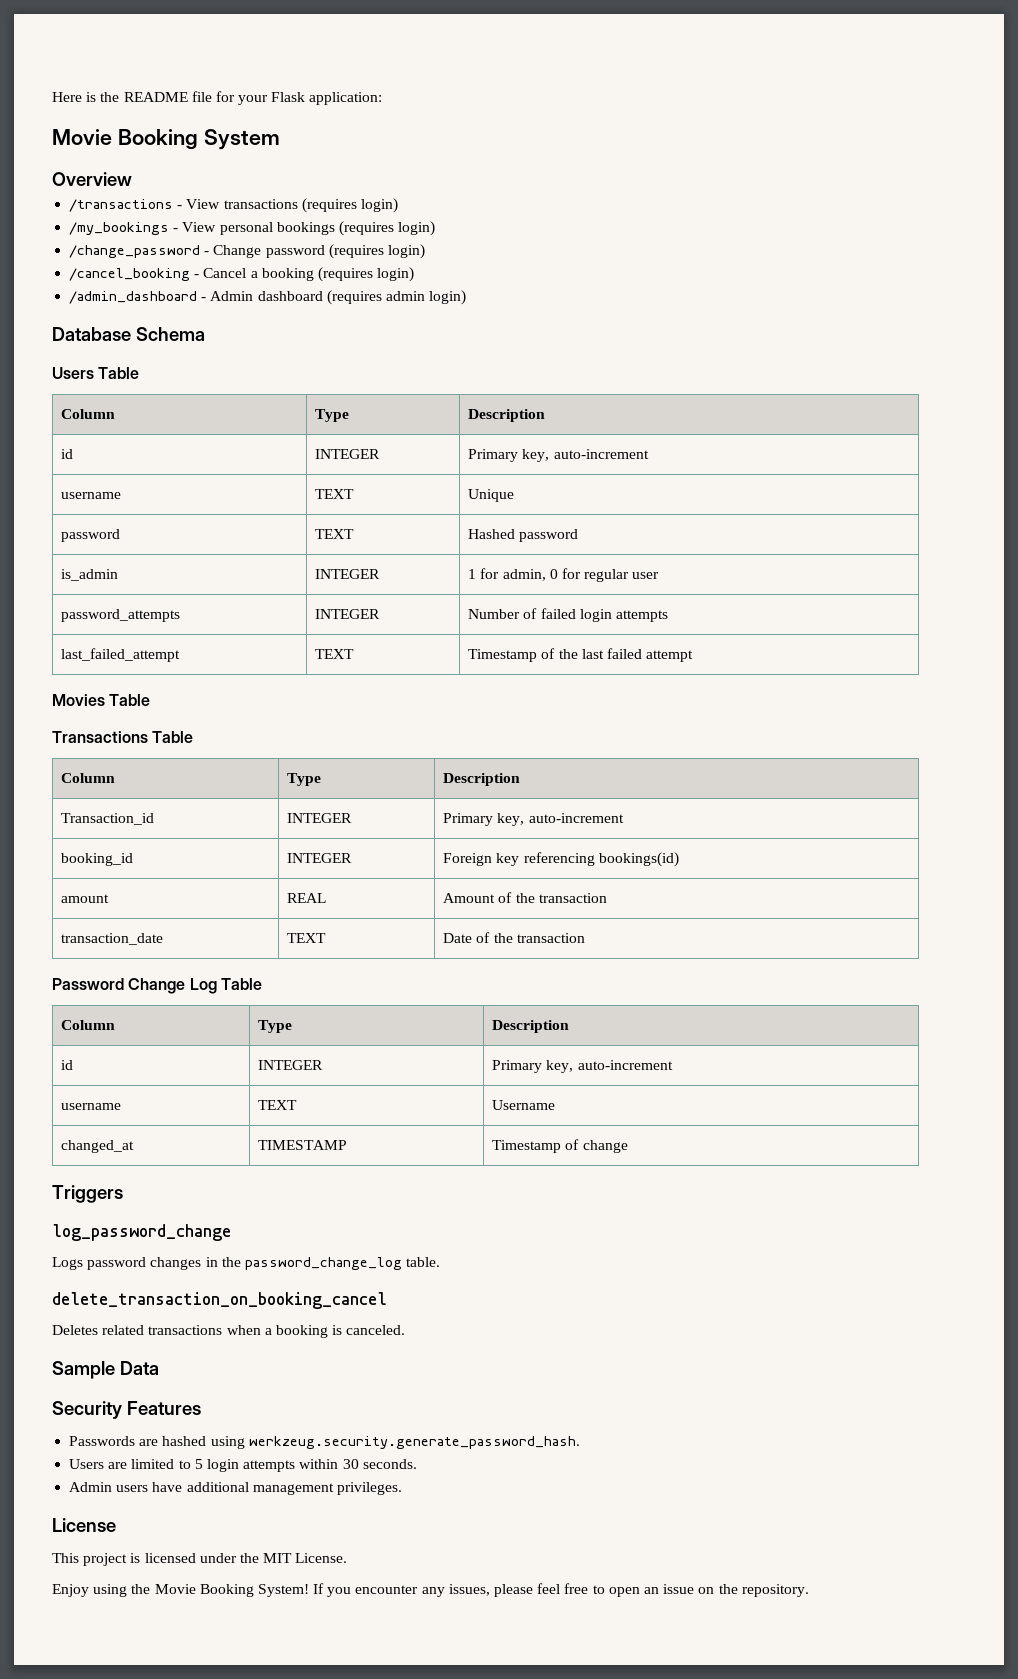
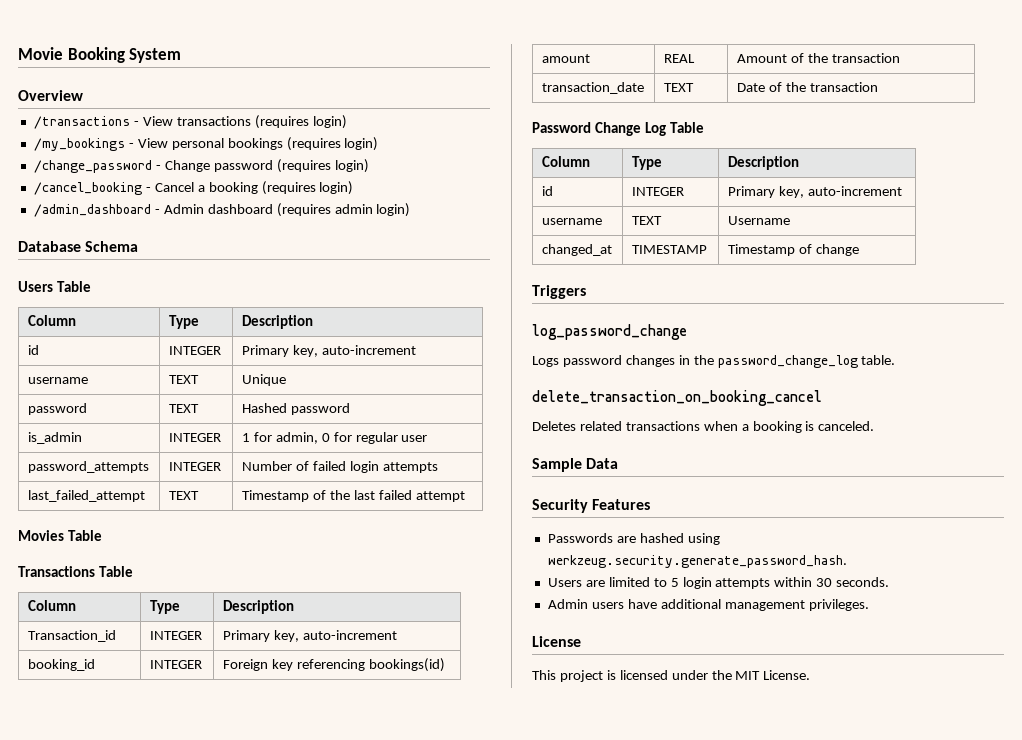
- Here is the README file for your Flask application:
- Enjoy using the Movie Booking System! If you encounter any issues, please feel free to open an issue on the repository.

